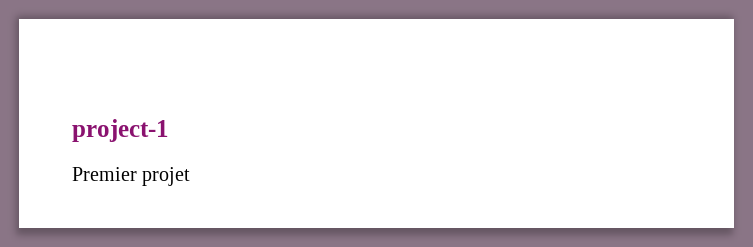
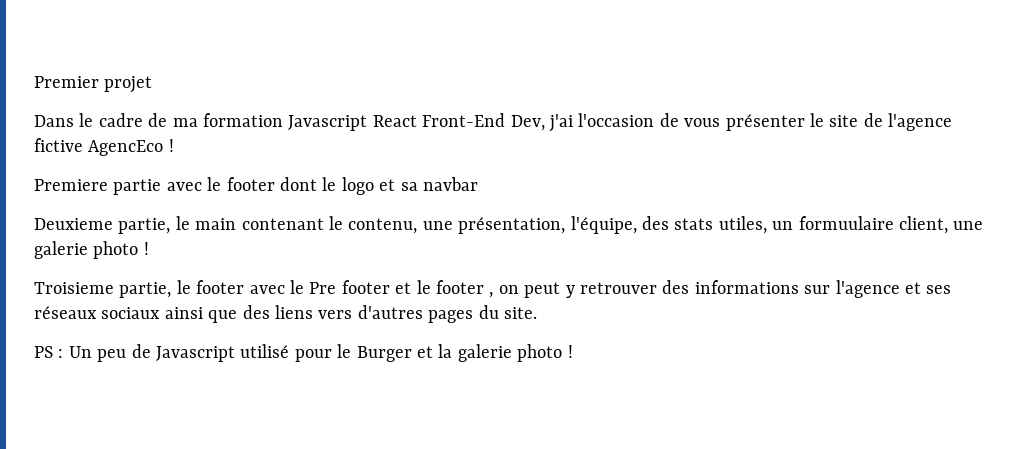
- project-1
+ Dans le cadre de ma formation Javascript React Front-End Dev, j'ai l'occasion de vous présenter le site de l'agence fictive AgencEco !
+ Premiere partie avec le footer dont le logo et sa navbar
+ Deuxieme partie, le main contenant le contenu, une présentation, l'équipe, des stats utiles, un formuulaire client, une galerie photo !
+ Troisieme partie, le footer avec le Pre footer et le footer , on peut y retrouver des informations sur l'agence et ses réseaux sociaux ainsi que des liens vers d'autres pages du site.
+ PS : Un peu de Javascript utilisé pour le Burger et la galerie photo !

